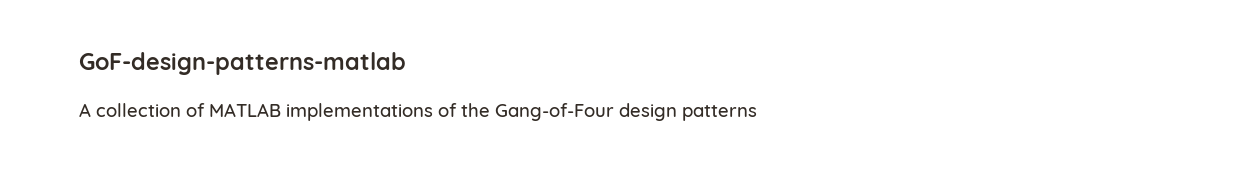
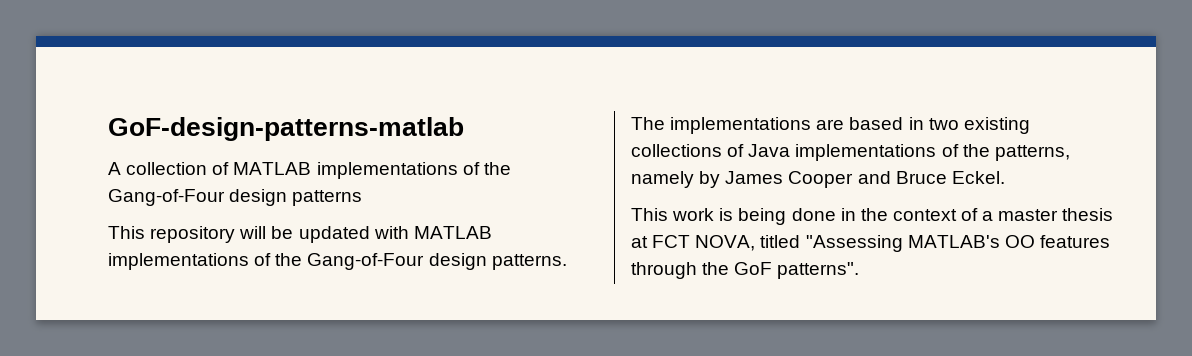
+ This repository will be updated with MATLAB implementations of the Gang-of-Four design patterns. The implementations are based in two existing collections of Java implementations of the patterns, namely by James Cooper and Bruce Eckel.
+ This work is being done in the context of a master thesis at FCT NOVA, titled "Assessing MATLAB's OO features through the GoF patterns".

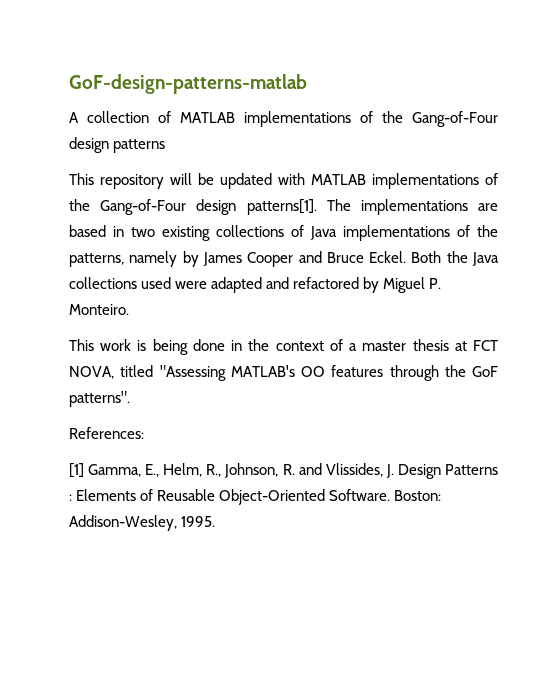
- This repository will be updated with MATLAB implementations of the Gang-of-Four design patterns.
+ This repository will be updated with MATLAB implementations of the Gang-of-Four design patterns[1].
+ Both the Java collections used were adapted and refactored by Miguel P. Monteiro.
+ References:
+ [1] Gamma, E., Helm, R., Johnson, R. and Vlissides, J. Design Patterns : Elements of Reusable Object-Oriented Software. Boston: Addison-Wesley, 1995.

